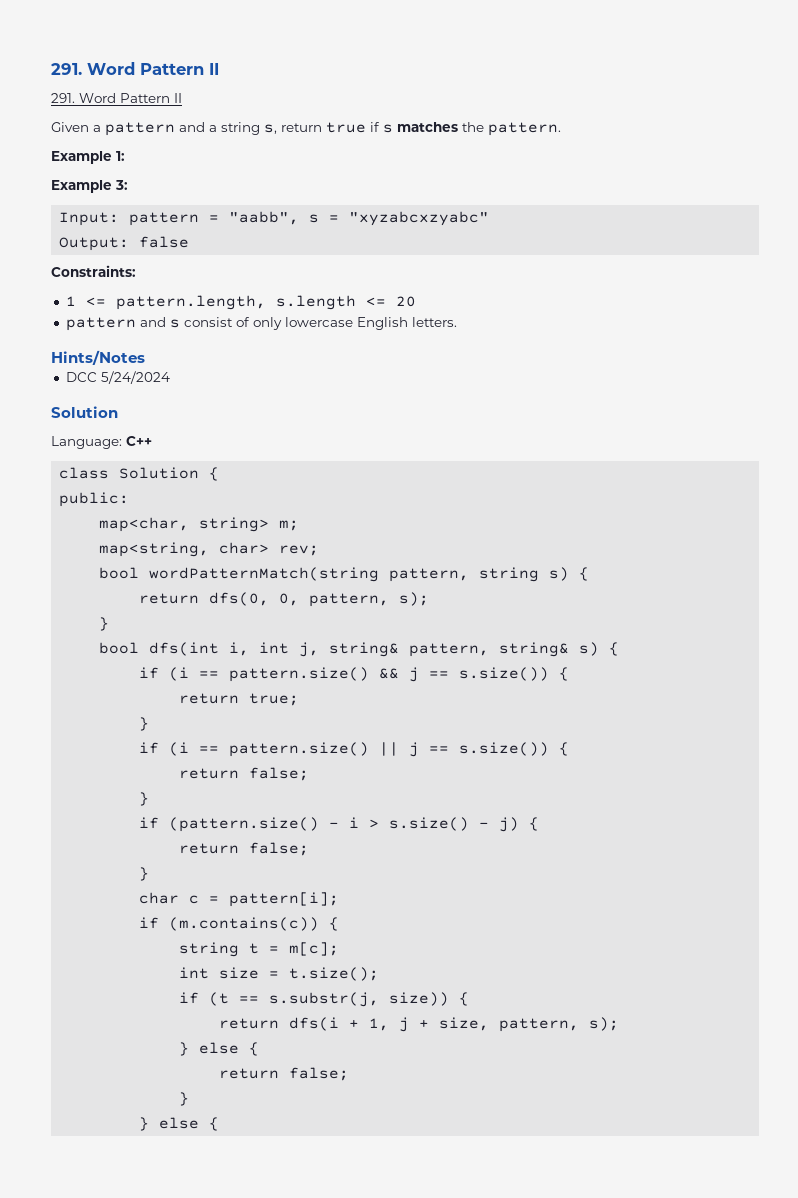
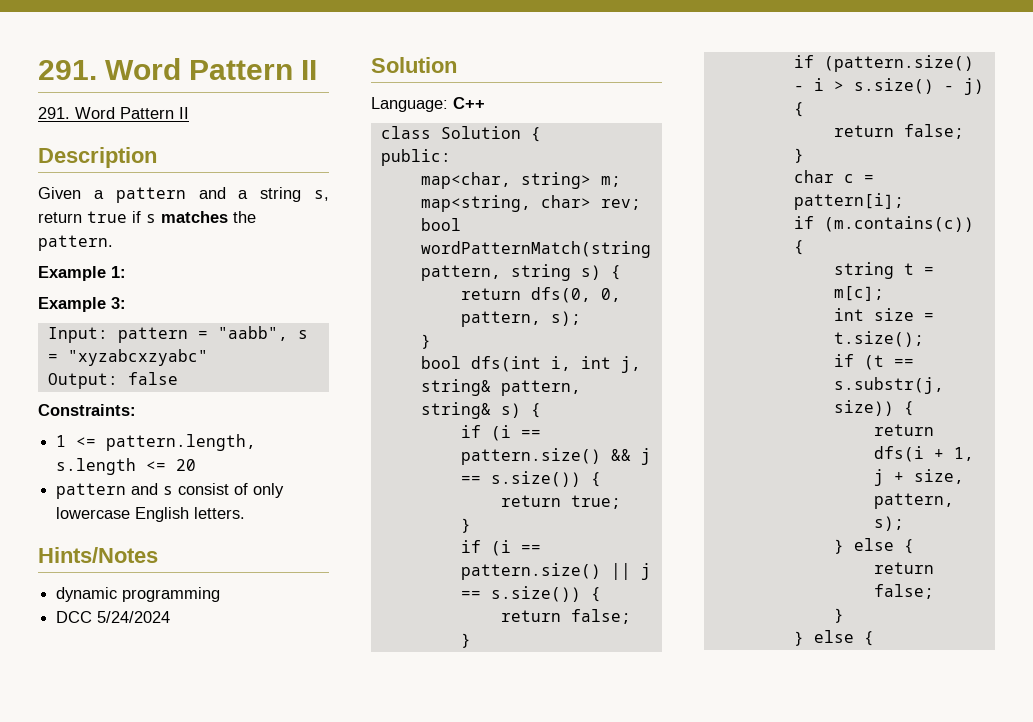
+ Description
+ dynamic programming

